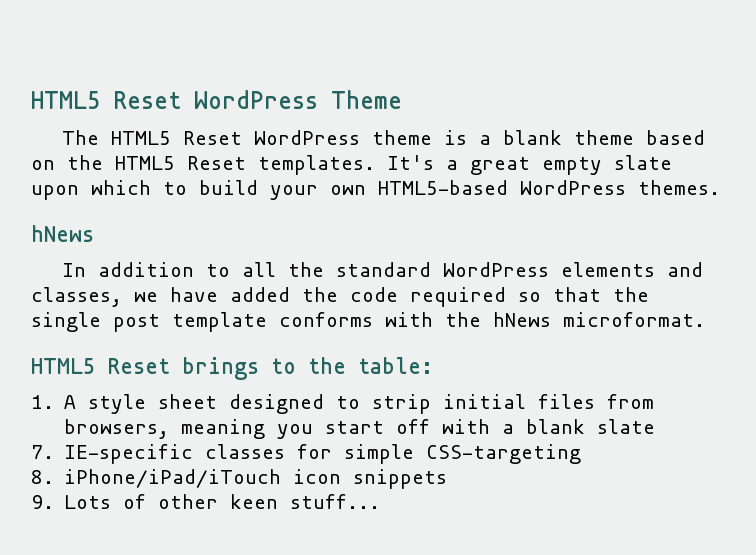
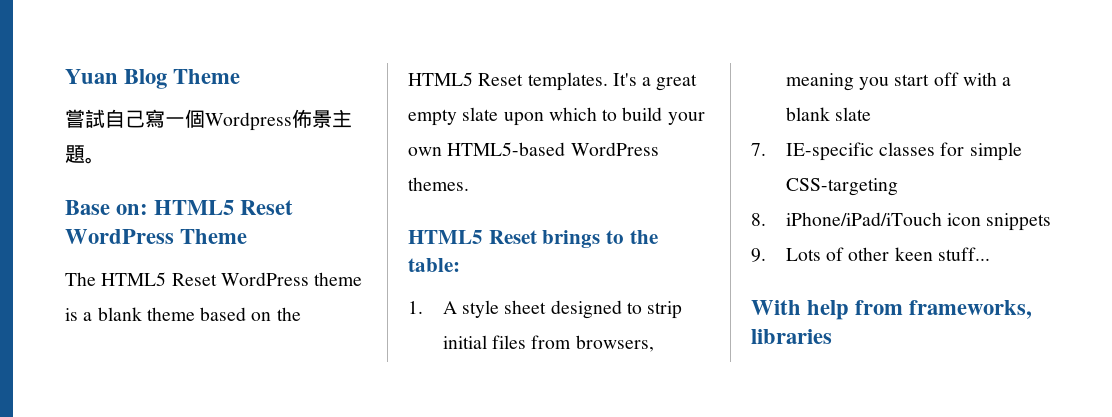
- HTML5 Reset WordPress Theme
+ Yuan Blog Theme
+ 嘗試自己寫一個Wordpress佈景主題。
+ Base on: HTML5 Reset WordPress Theme
  It's a great empty slate upon which to build your own HTML5-based WordPress themes.
- hNews
- In addition to all the standard WordPress elements and classes, we have added the code required so that the single post template conforms with the hNews microformat.
+ With help from frameworks, libraries

